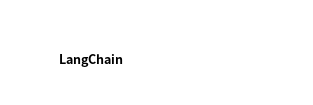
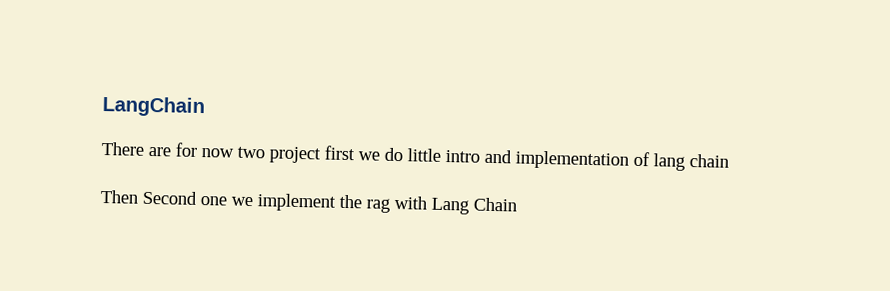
+ There are for now two project first we do little intro and implementation of lang chain
+ Then Second one we implement the rag with Lang Chain

